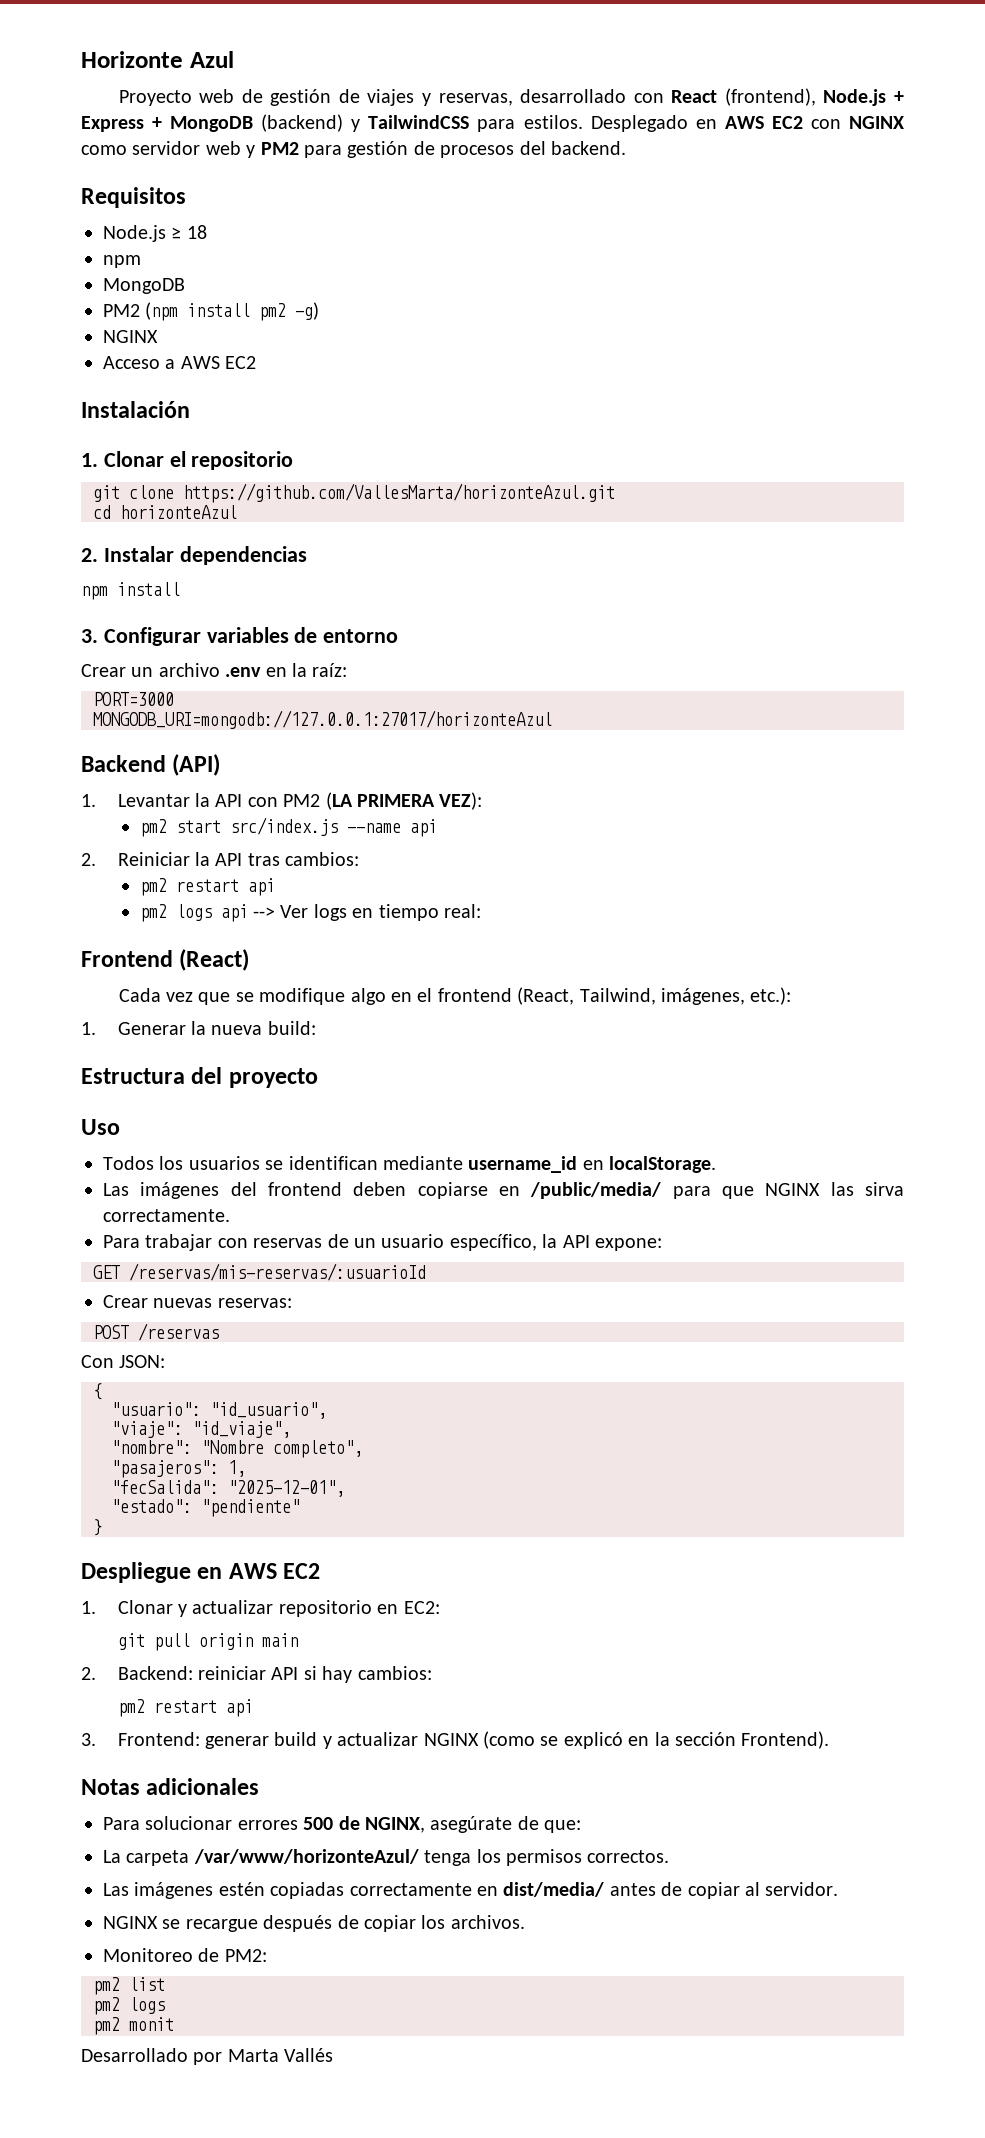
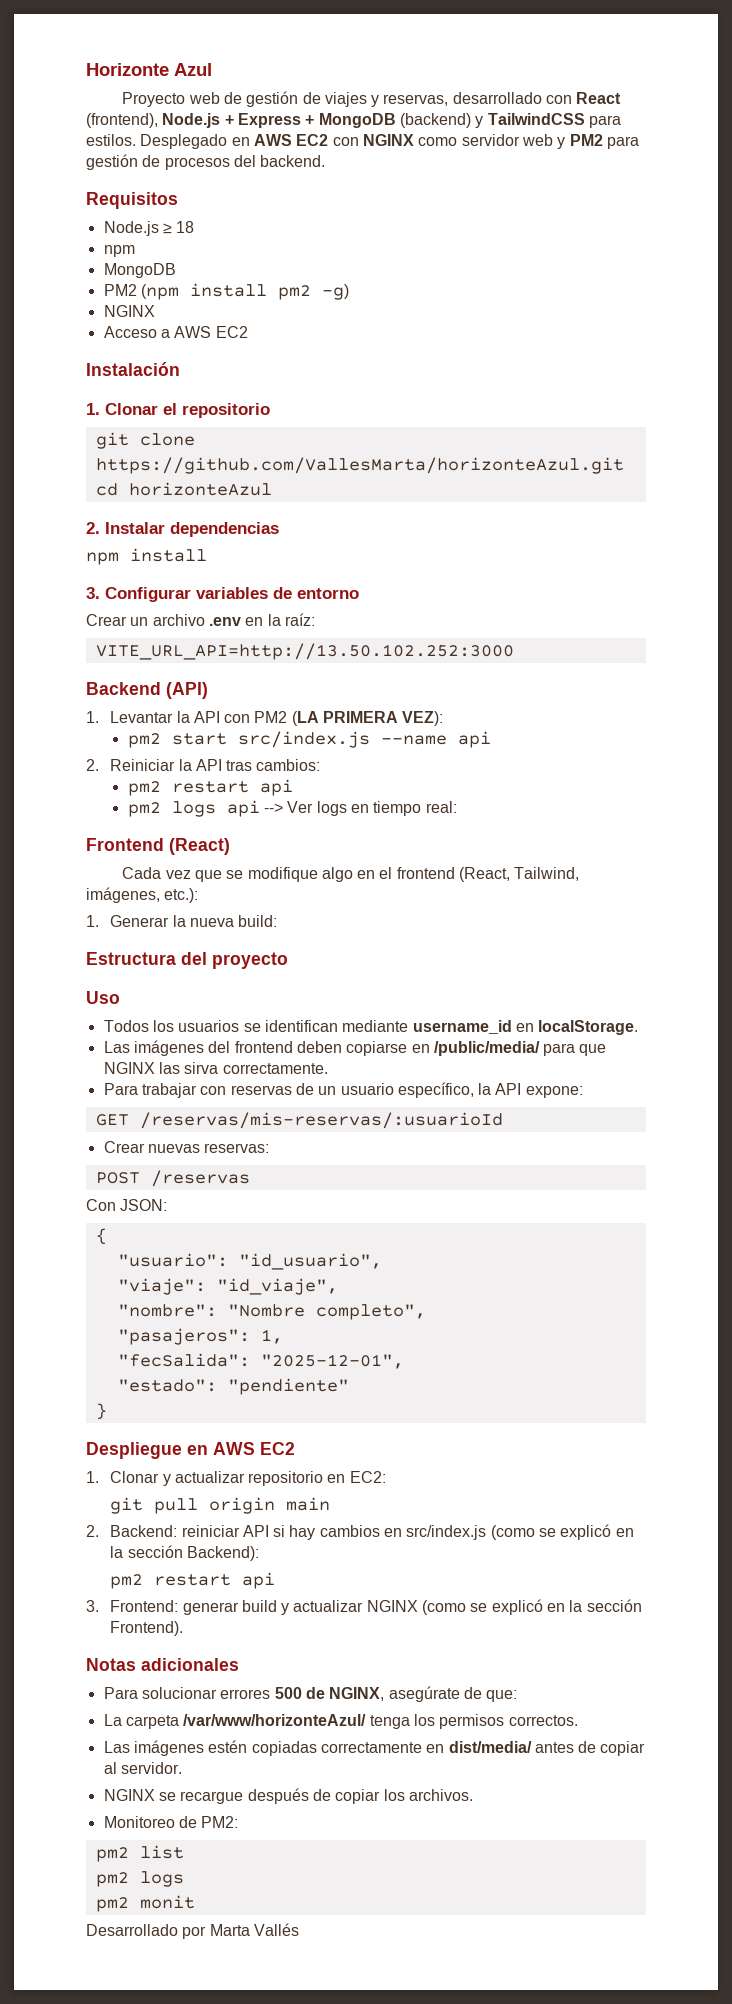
- PORT=3000
- MONGODB_URI=mongodb://127.0.0.1:27017/horizonteAzul
+ VITE_URL_API=http://13.50.102.252:3000
- 2. Backend: reiniciar API si hay cambios:
+ 2. Backend: reiniciar API si hay cambios en src/index.js (como se explicó en la sección Backend):

